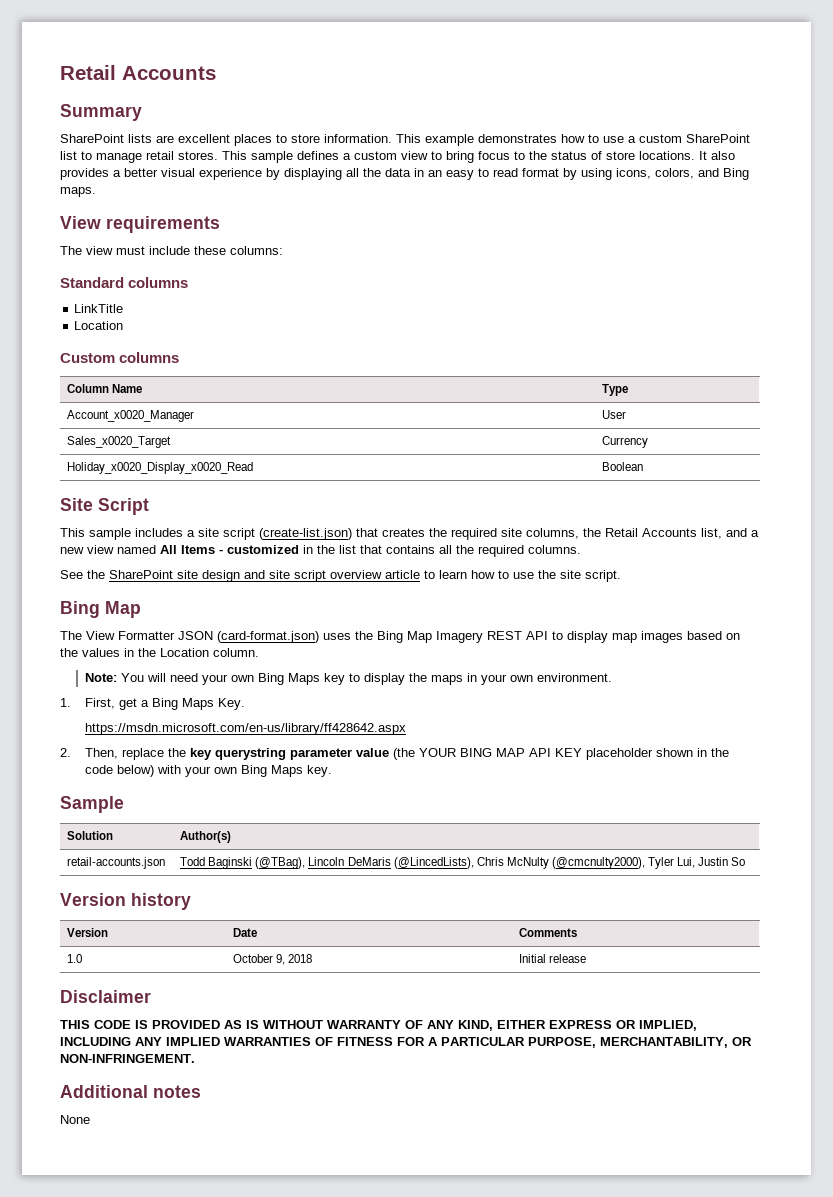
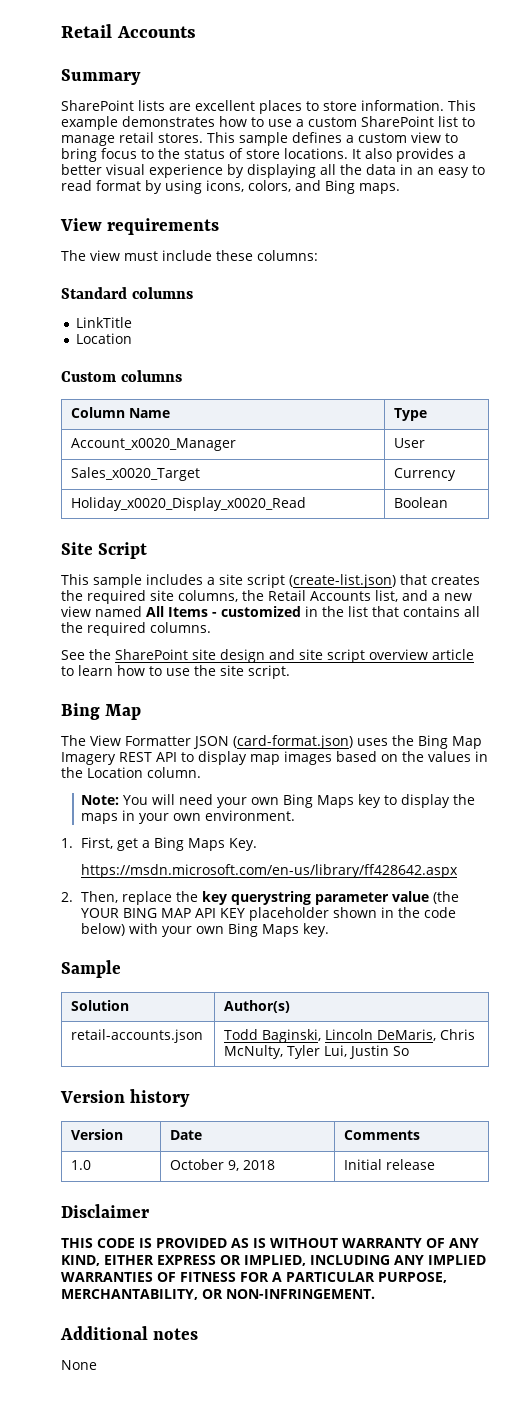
- retail-accounts.json | Todd Baginski (@TBag), Lincoln DeMaris (@LincedLists), Chris McNulty (@cmcnulty2000), Tyler Lui, Justin So
+ retail-accounts.json | Todd Baginski, Lincoln DeMaris, Chris McNulty, Tyler Lui, Justin So

